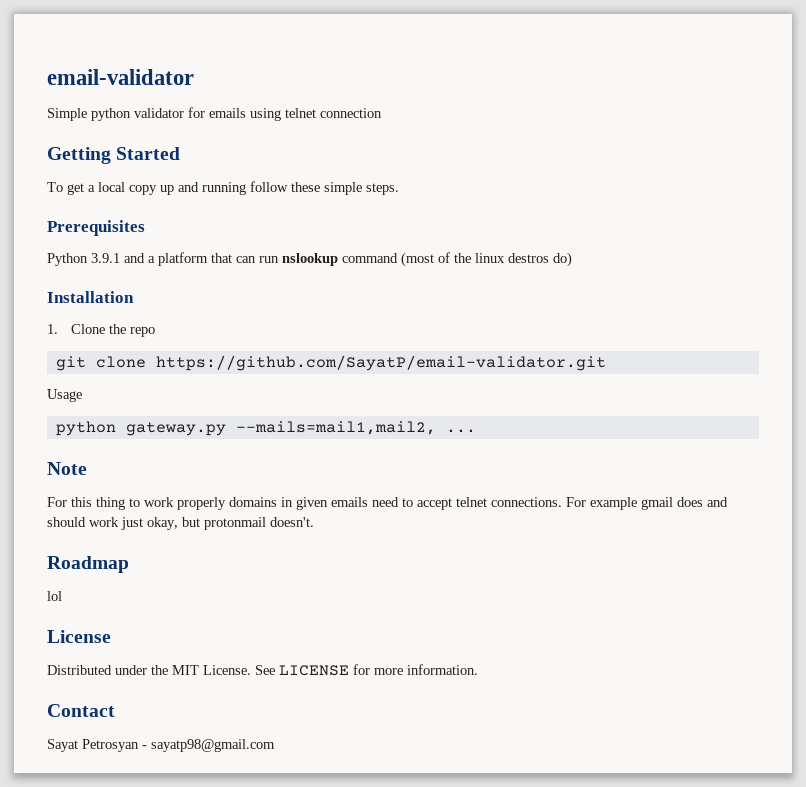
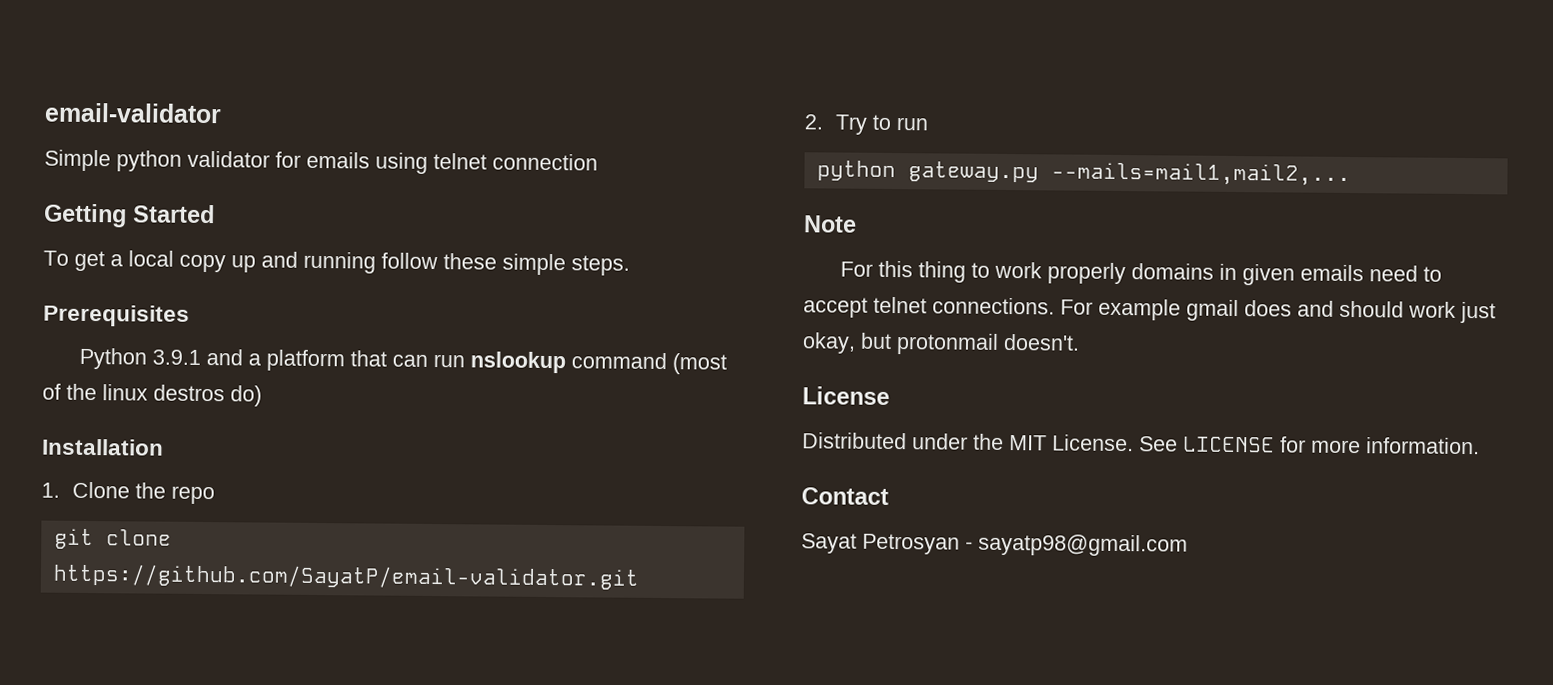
- Usage
+ 2. Try to run
- python gateway.py --mails=mail1,mail2, ...
+ python gateway.py --mails=mail1,mail2,...
- Roadmap
- lol

